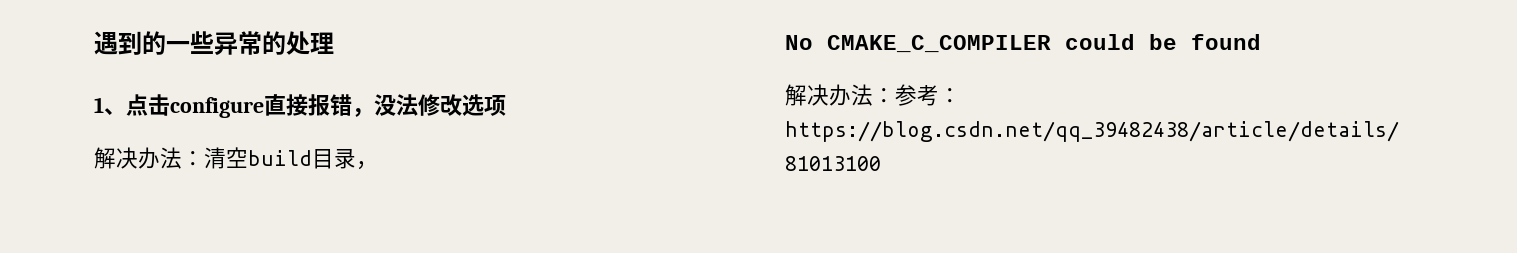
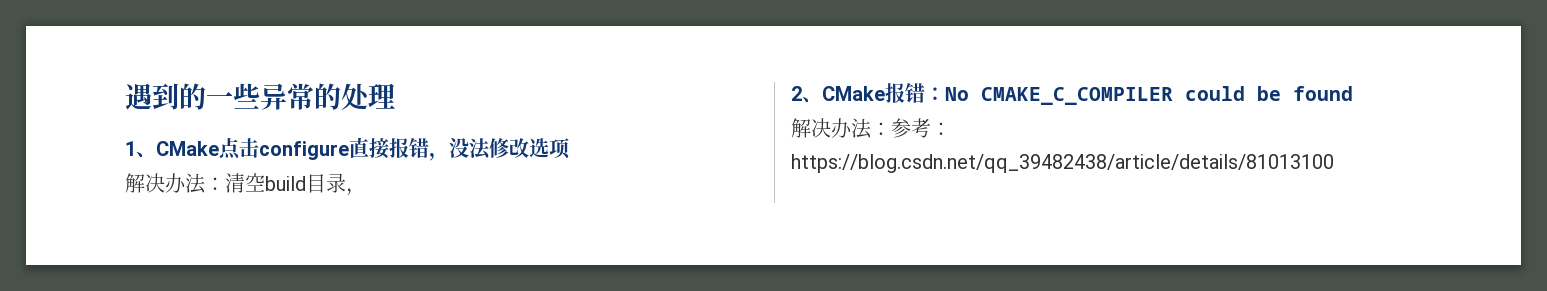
- 1、点击configure直接报错，没法修改选项
+ 1、CMake点击configure直接报错，没法修改选项
- No CMAKE_C_COMPILER could be found
+ 2、CMake报错：No CMAKE_C_COMPILER could be found

